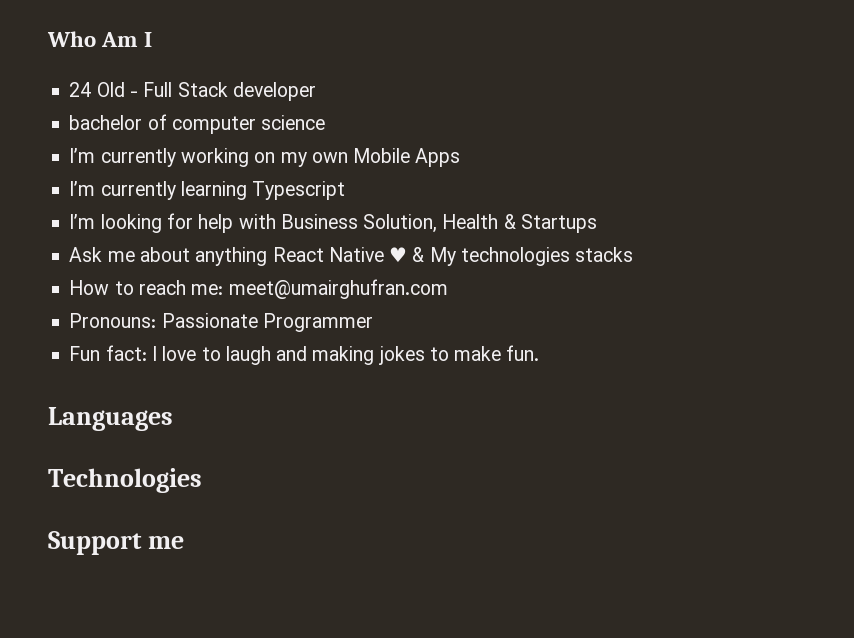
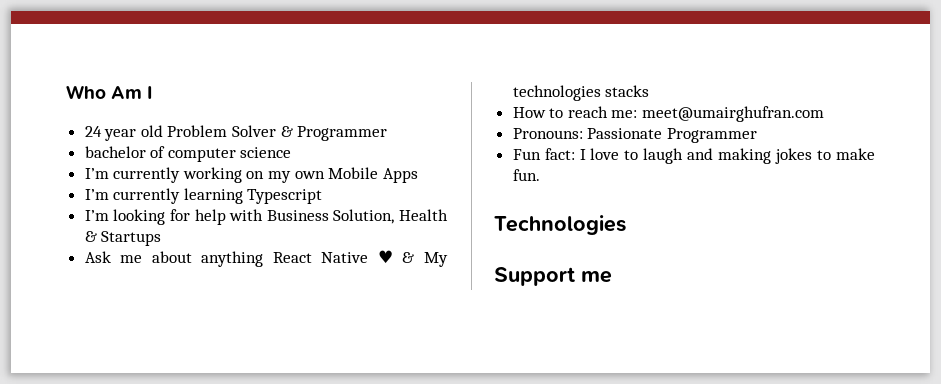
- 24 Old - Full Stack developer
+ 24 year old Problem Solver & Programmer
- Languages

